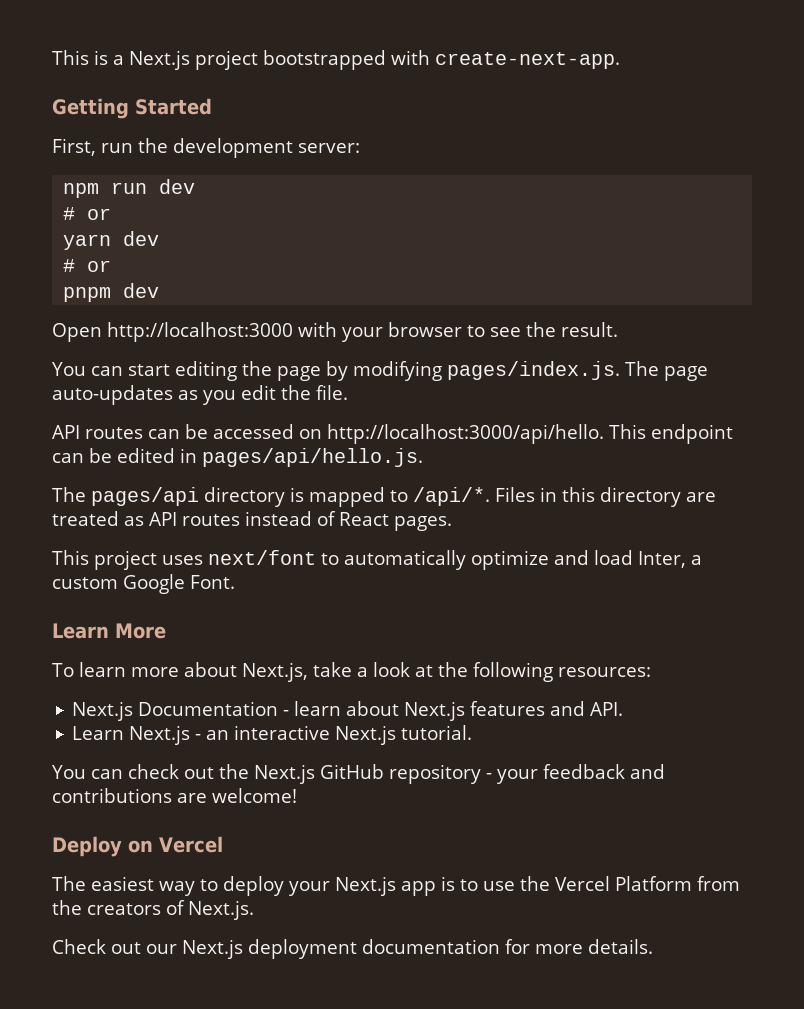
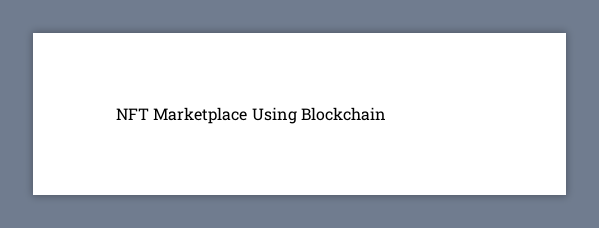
- This is a Next.js project bootstrapped with create-next-app.
- Getting Started
- First, run the development server:
- npm run dev
- # or
- yarn dev
- # or
- pnpm dev
- Open http://localhost:3000 with your browser to see the result.
- You can start editing the page by modifying pages/index.js. The page auto-updates as you edit the file.
- API routes can be accessed on http://localhost:3000/api/hello. This endpoint can be edited in pages/api/hello.js.
- The pages/api directory is mapped to /api/*. Files in this directory are treated as API routes instead of React pages.
- This project uses next/font to automatically optimize and load Inter, a custom Google Font.
- Learn More
- To learn more about Next.js, take a look at the following resources:
- Next.js Documentation - learn about Next.js features and API.
- Learn Next.js - an interactive Next.js tutorial.
- You can check out the Next.js GitHub repository - your feedback and contributions are welcome!
- Deploy on Vercel
- The easiest way to deploy your Next.js app is to use the Vercel Platform from the creators of Next.js.
- Check out our Next.js deployment documentation for more details.
+ NFT Marketplace Using Blockchain

